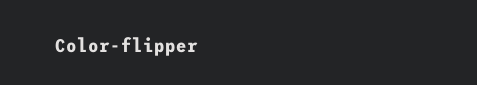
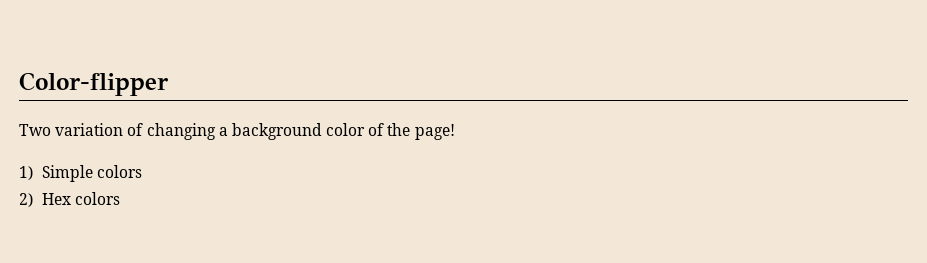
+ Two variation of changing a background color of the page!
+ 1) Simple colors
+ 2) Hex colors

